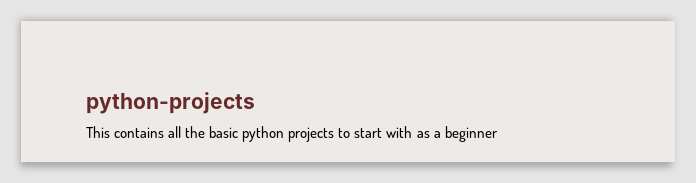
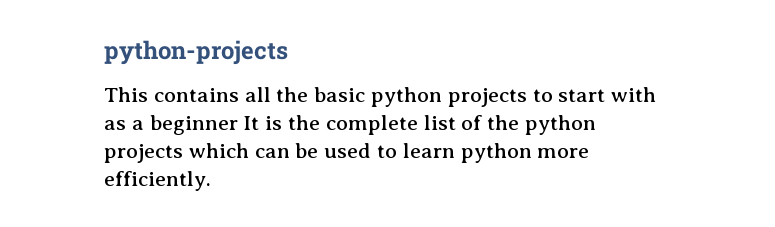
- This contains all the basic python projects to start with as a beginner
+ This contains all the basic python projects to start with as a beginner It is the complete list of the python projects which can be used to learn python more efficiently.

